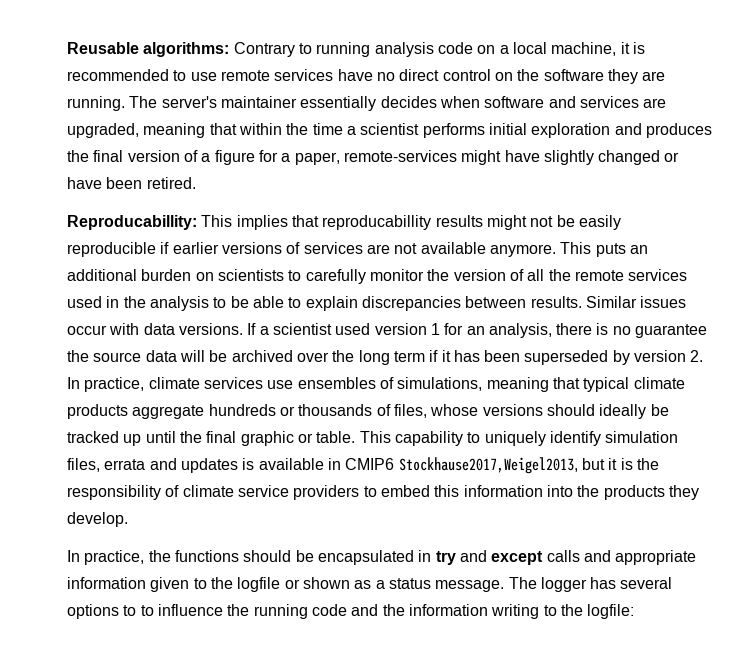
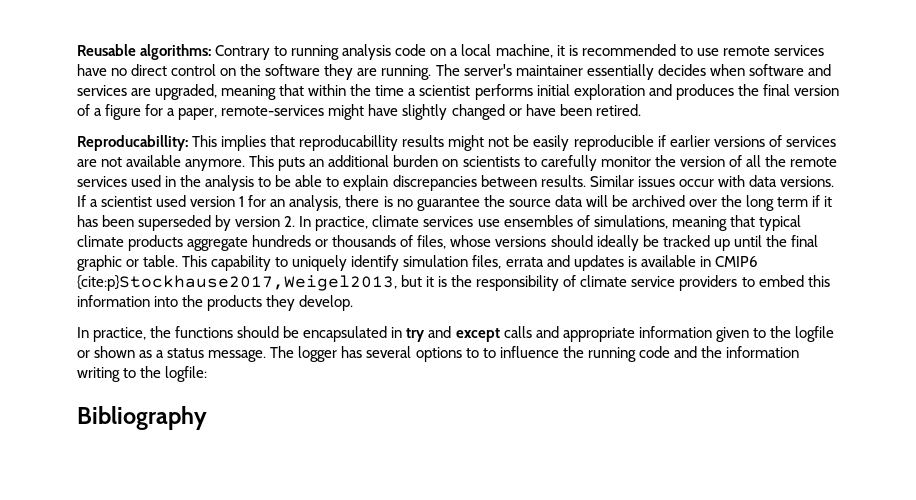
- This capability to uniquely identify simulation files, errata and updates is available in CMIP6 Stockhause2017,Weigel2013, but it is the responsibility of climate service providers to embed this information into the products they develop.
+ This capability to uniquely identify simulation files, errata and updates is available in CMIP6 {cite:p}Stockhause2017,Weigel2013, but it is the responsibility of climate service providers to embed this information into the products they develop.
+ Bibliography

